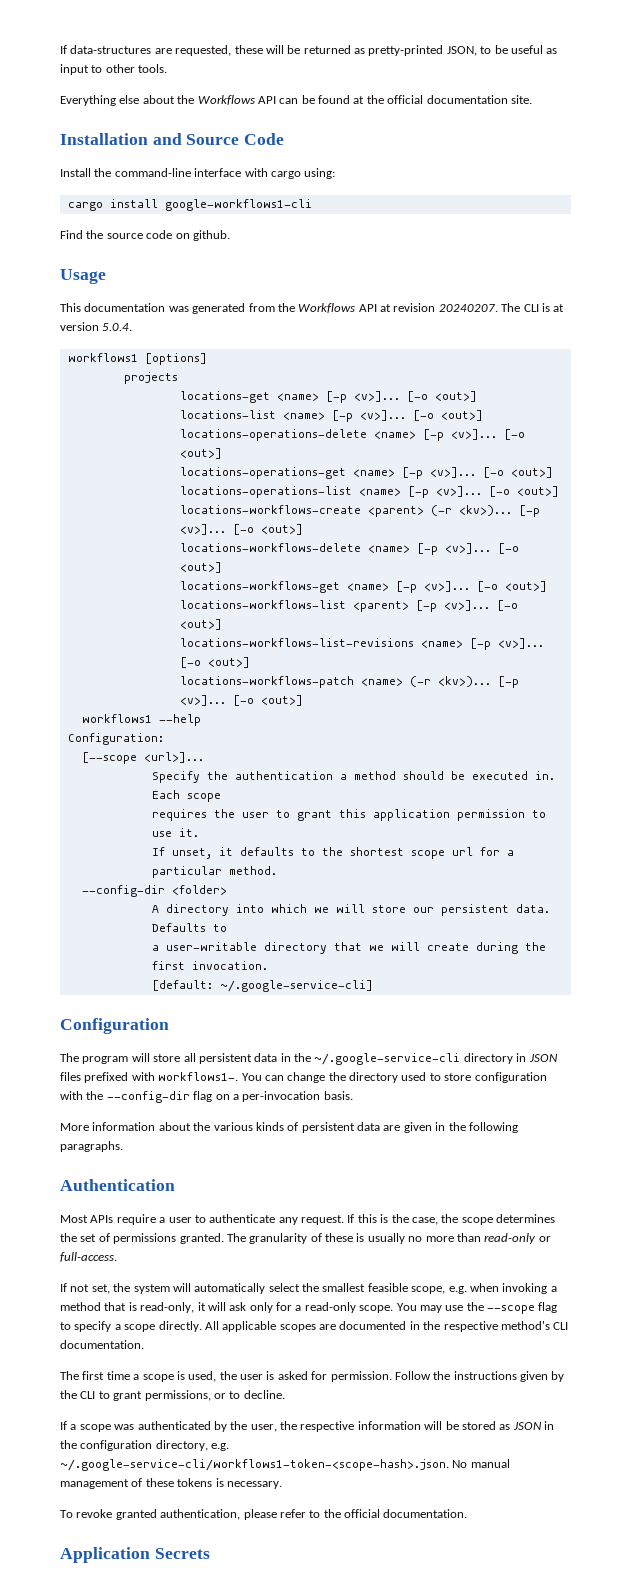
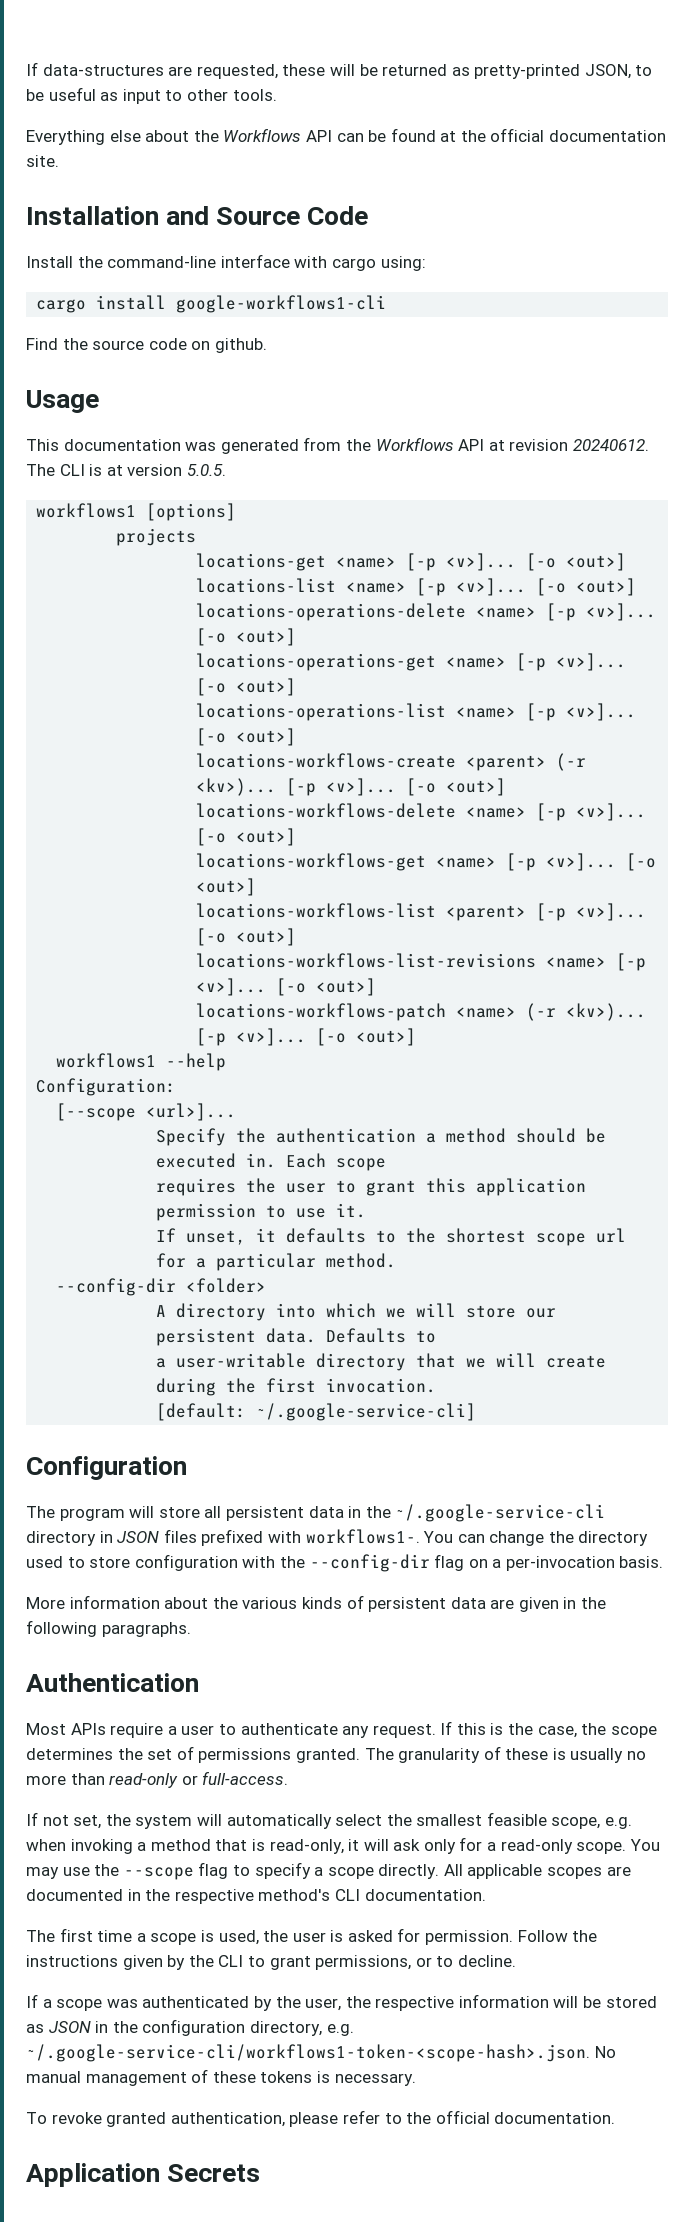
- This documentation was generated from the Workflows API at revision 20240207.
+ This documentation was generated from the Workflows API at revision 20240612.
- The CLI is at version 5.0.4.
+ The CLI is at version 5.0.5.

